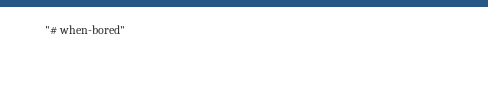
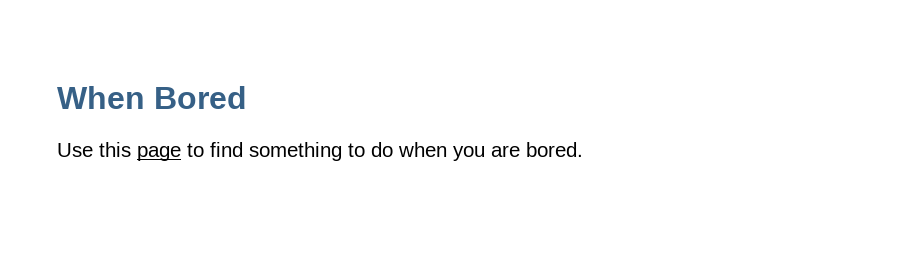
- "# when-bored"
+ When Bored
+ Use this page to find something to do when you are bored.

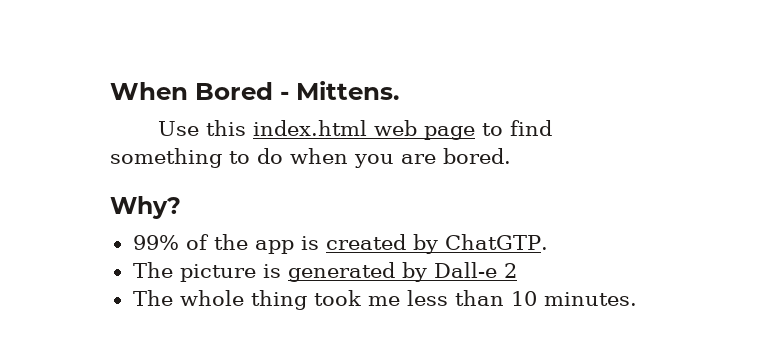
- When Bored
+ When Bored - Mittens.
- Use this page to find something to do when you are bored.
+ Use this index.html web page to find something to do when you are bored.
+ Why?
+ 99% of the app is created by ChatGTP.
+ The picture is generated by Dall-e 2
+ The whole thing took me less than 10 minutes.

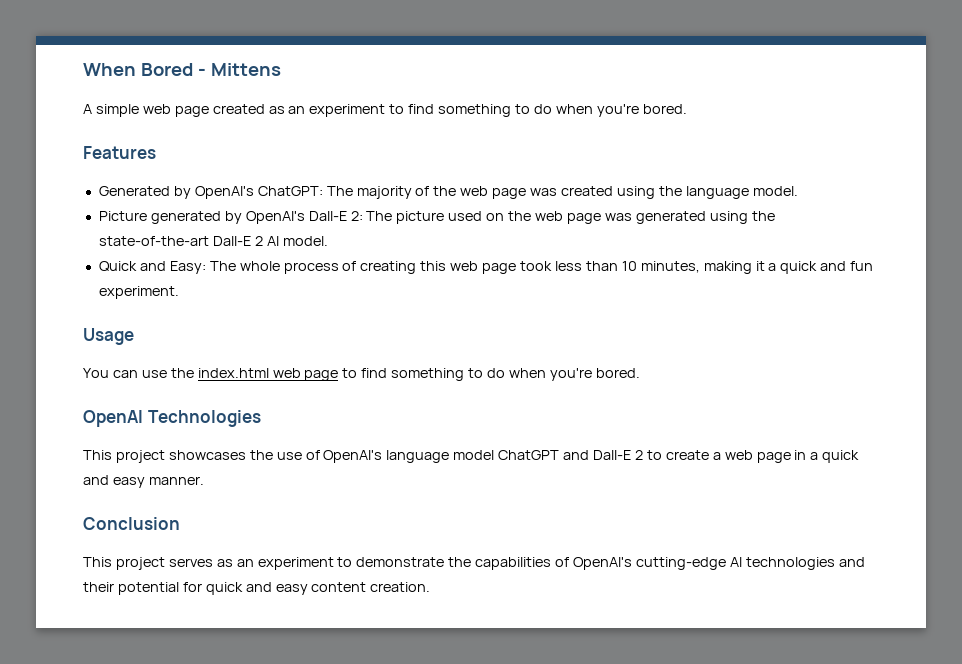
- When Bored - Mittens.
- Use this index.html web page to find something to do when you are bored.
- Why?
- 99% of the app is created by ChatGTP.
- The picture is generated by Dall-e 2
- The whole thing took me less than 10 minutes.
+ When Bored - Mittens
+ A simple web page created as an experiment to find something to do when you're bored.
+ Features
+ Generated by OpenAI's ChatGPT: The majority of the web page was created using the language model.
+ Picture generated by OpenAI's Dall-E 2: The picture used on the web page was generated using the state-of-the-art Dall-E 2 AI model.
+ Quick and Easy: The whole process of creating this web page took less than 10 minutes, making it a quick and fun experiment.
+ Usage
+ You can use the index.html web page to find something to do when you're bored.
+ OpenAI Technologies
+ This project showcases the use of OpenAI's language model ChatGPT and Dall-E 2 to create a web page in a quick and easy manner.
+ Conclusion
+ This project serves as an experiment to demonstrate the capabilities of OpenAI's cutting-edge AI technologies and their potential for quick and easy content creation.

